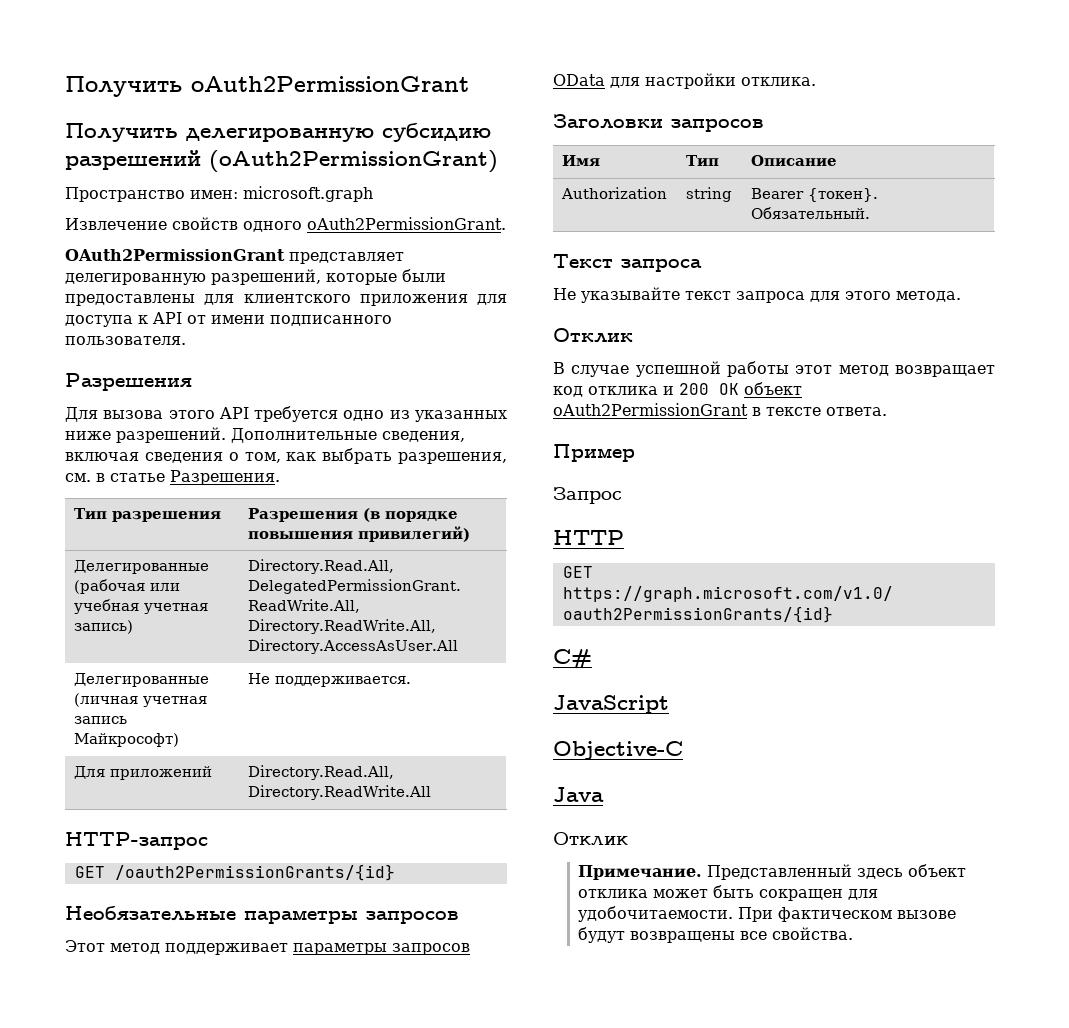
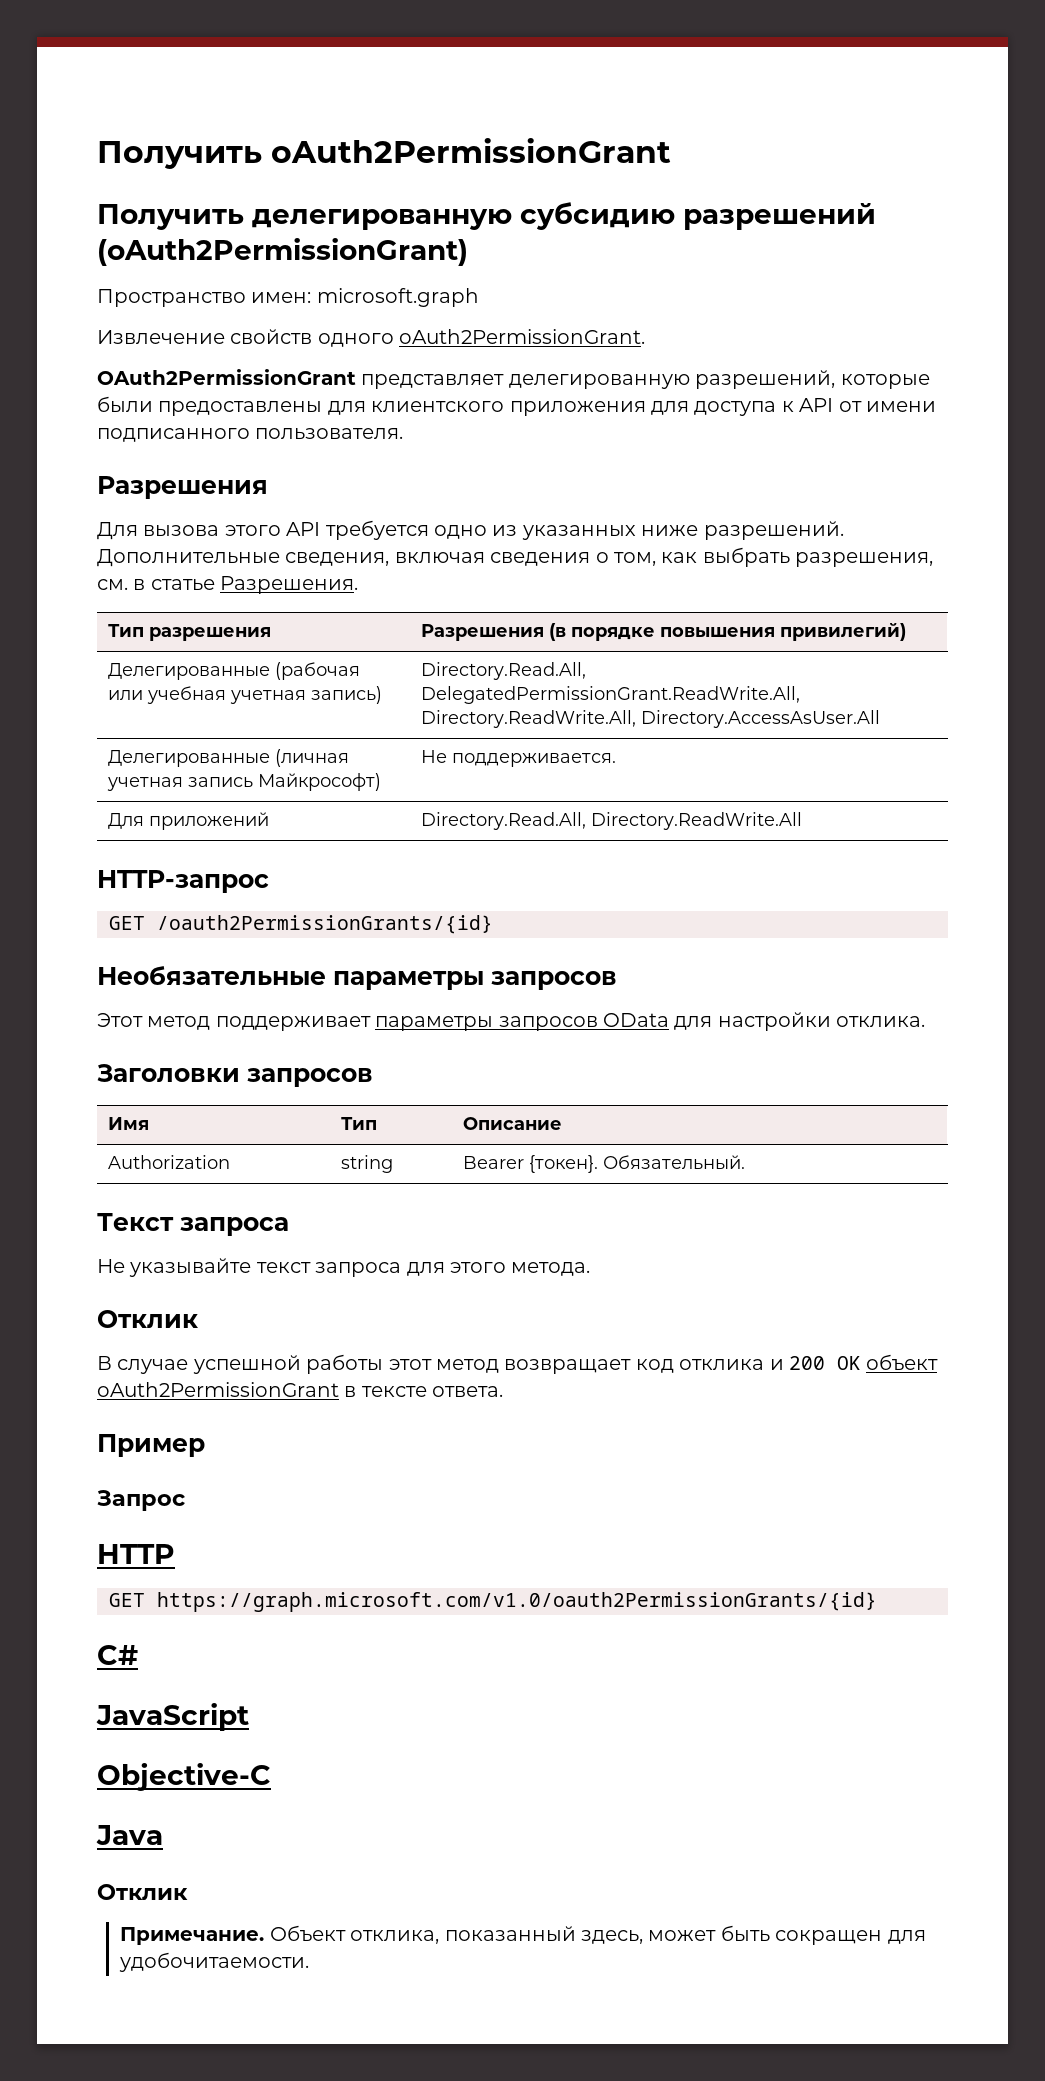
- Представленный здесь объект отклика может быть сокращен для удобочитаемости. При фактическом вызове будут возвращены все свойства.
+ Объект отклика, показанный здесь, может быть сокращен для удобочитаемости.

